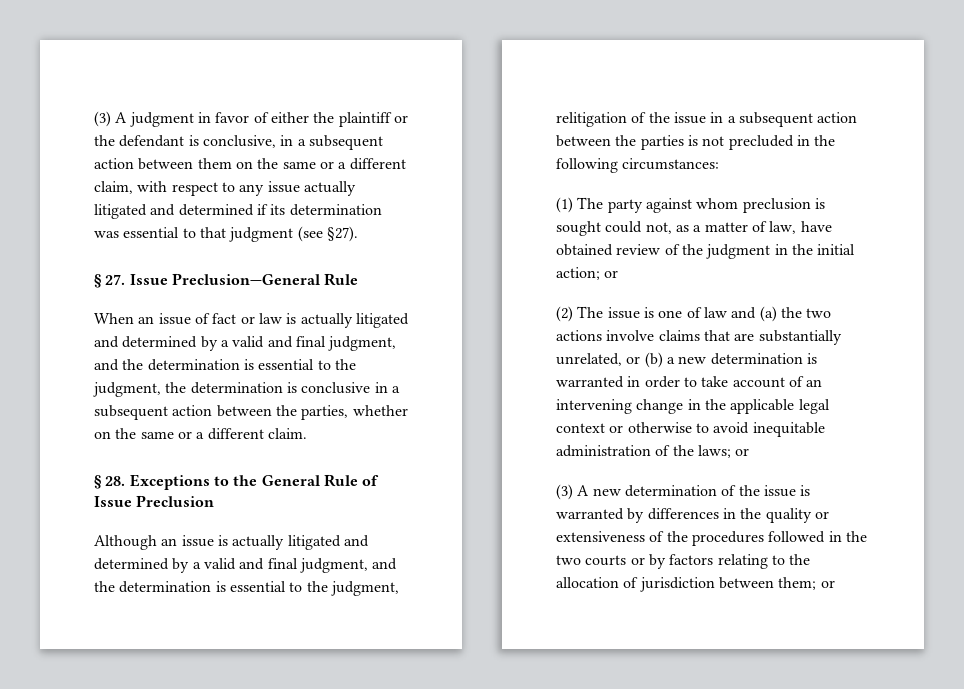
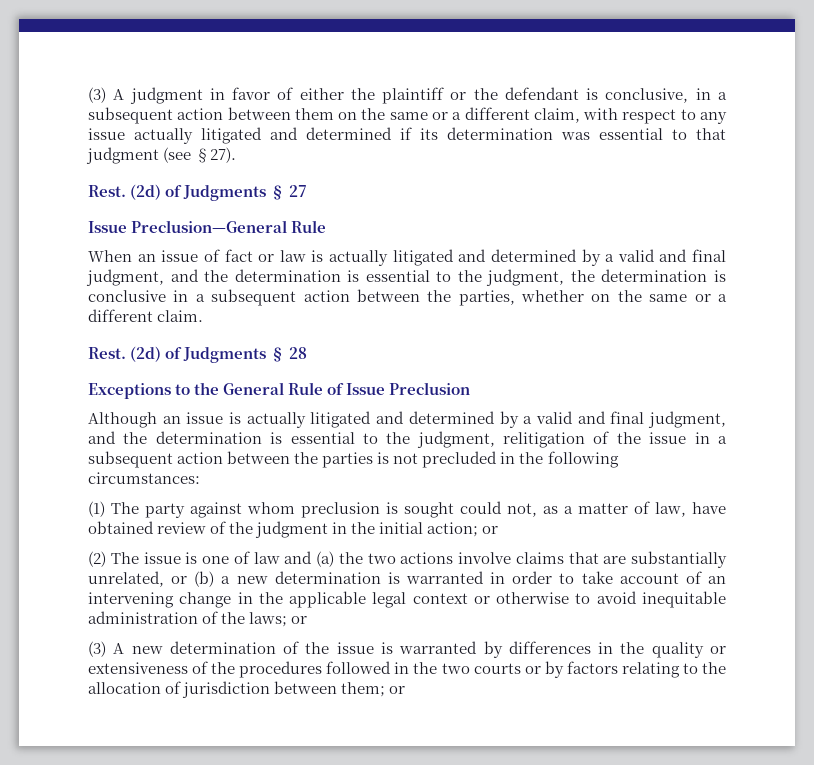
- § 27. Issue Preclusion—General Rule
+ Rest. (2d) of Judgments § 27
+ Issue Preclusion—General Rule
- § 28. Exceptions to the General Rule of Issue Preclusion
+ Rest. (2d) of Judgments § 28
+ Exceptions to the General Rule of Issue Preclusion

